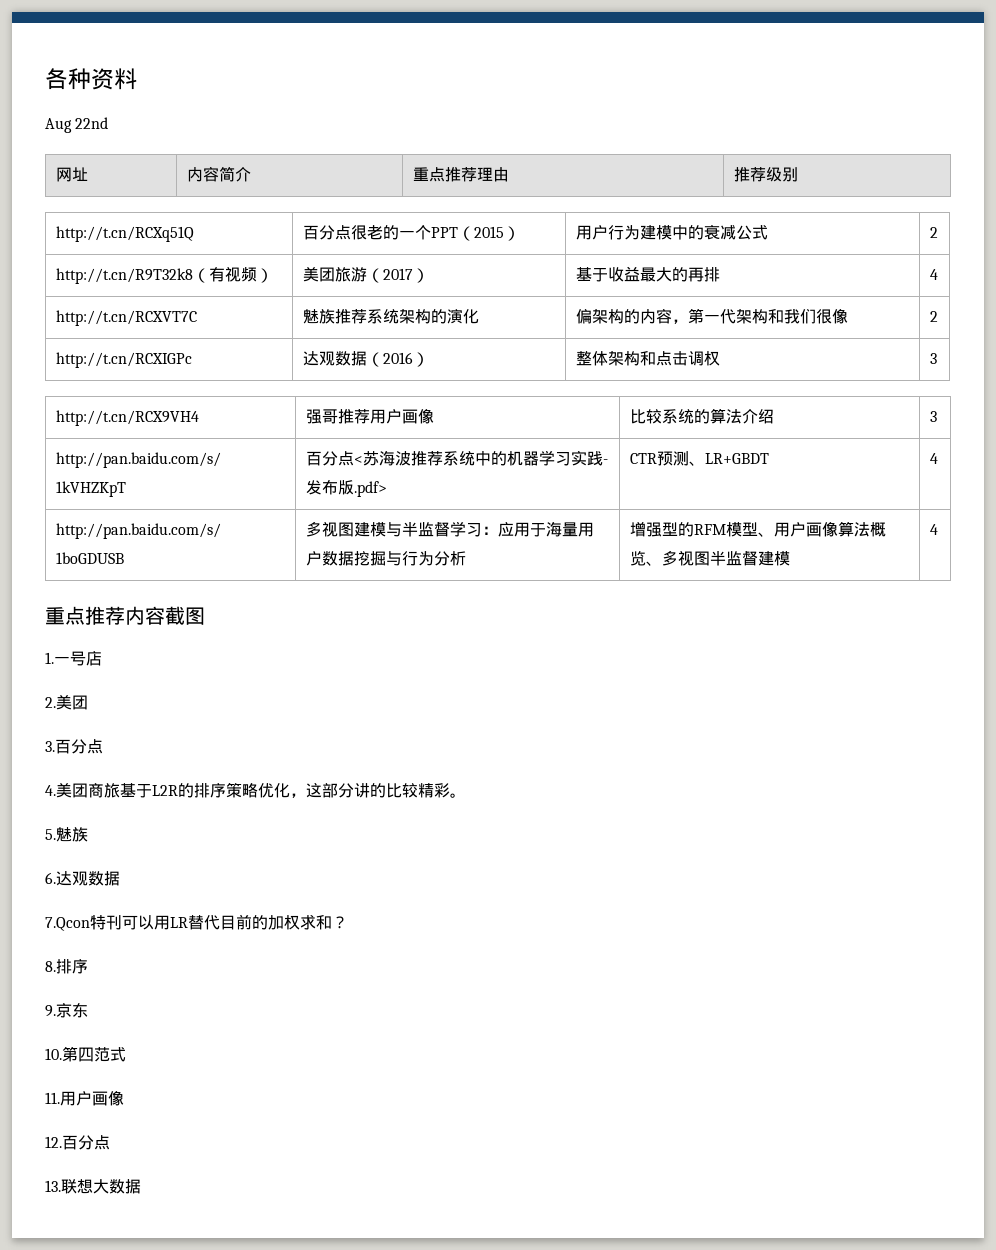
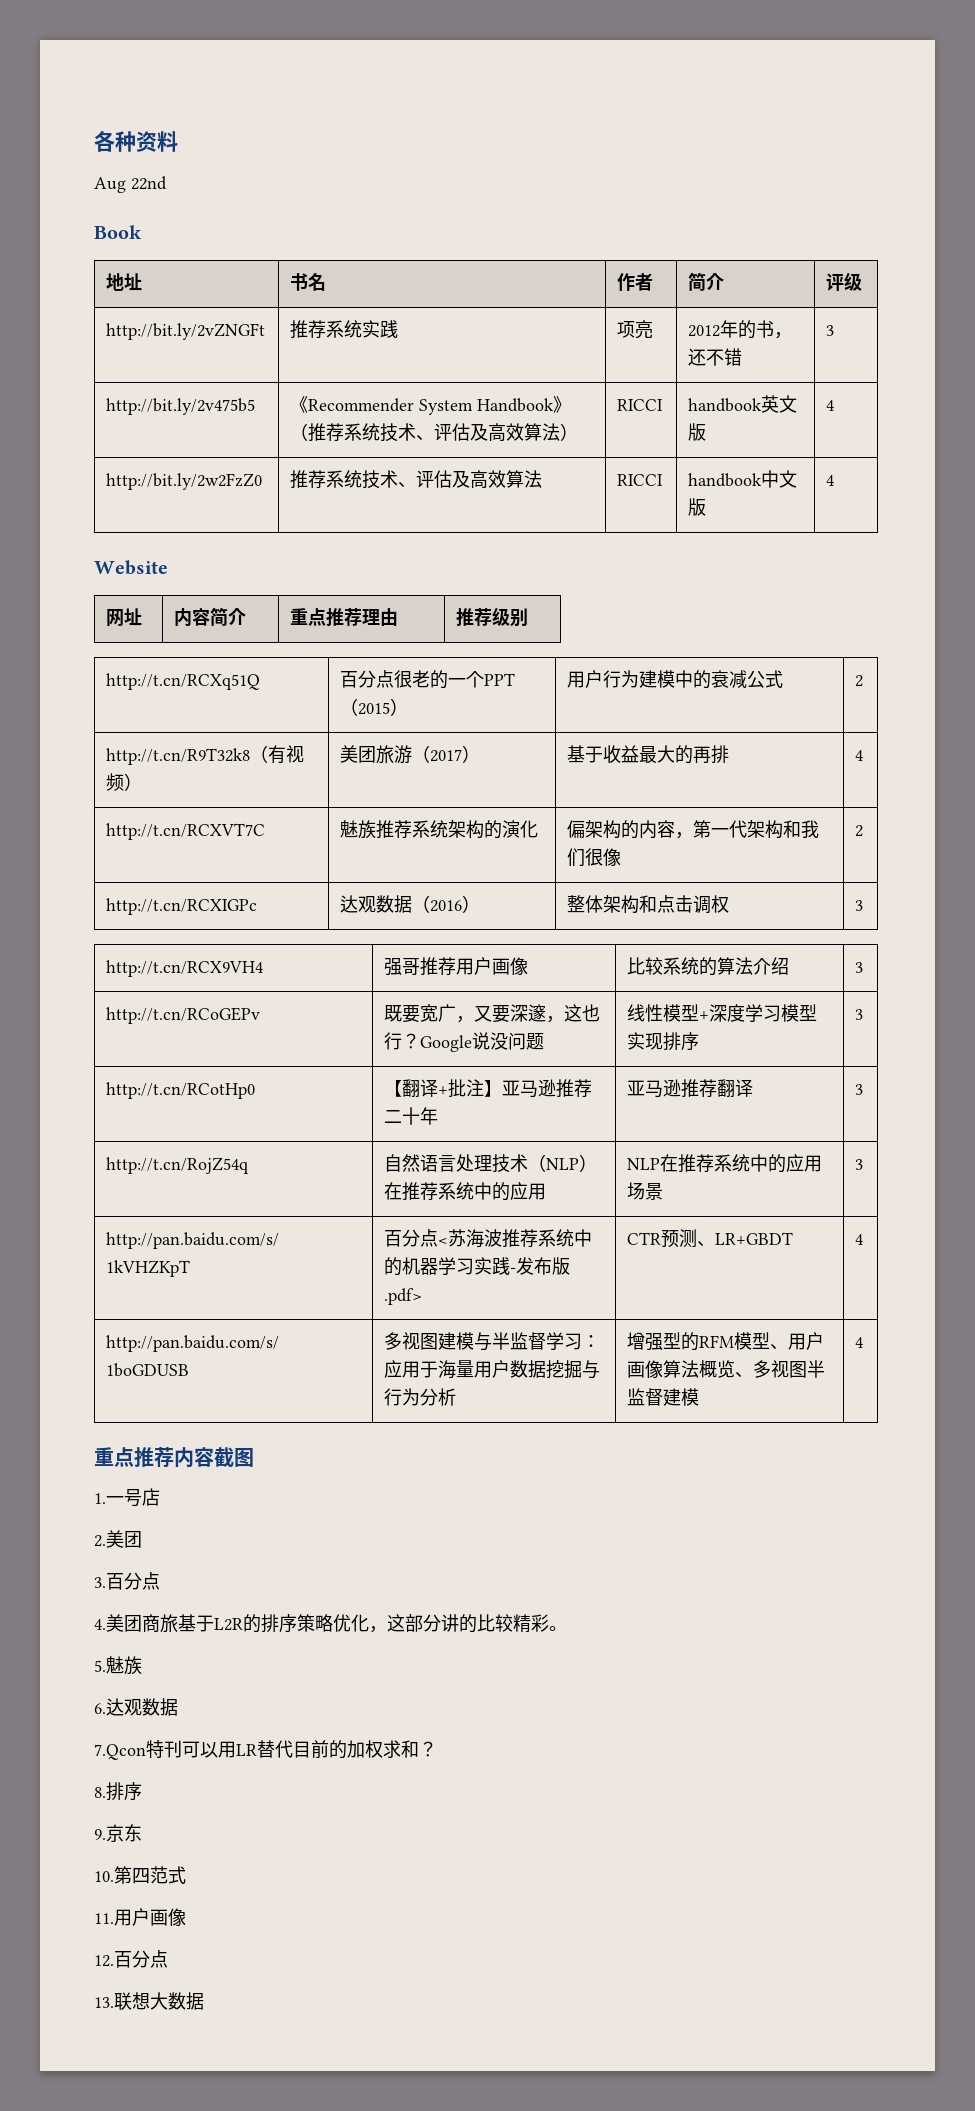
+ Book
+ 地址 | 书名 | 作者 | 简介 | 评级
+ http://bit.ly/2vZNGFt | 推荐系统实践 | 项亮 | 2012年的书，还不错 | 3
+ http://bit.ly/2v475b5 | 《Recommender System Handbook》（推荐系统技术、评估及高效算法） | RICCI | handbook英文版 | 4
+ http://bit.ly/2w2FzZ0 | 推荐系统技术、评估及高效算法 | RICCI | handbook中文版 | 4
+ Website
+ http://t.cn/RCoGEPv | 既要宽广，又要深邃，这也行？Google说没问题 | 线性模型+深度学习模型实现排序 | 3
+ http://t.cn/RCotHp0 | 【翻译+批注】亚马逊推荐二十年 | 亚马逊推荐翻译 | 3
+ http://t.cn/RojZ54q | 自然语言处理技术（NLP）在推荐系统中的应用 | NLP在推荐系统中的应用场景 | 3

